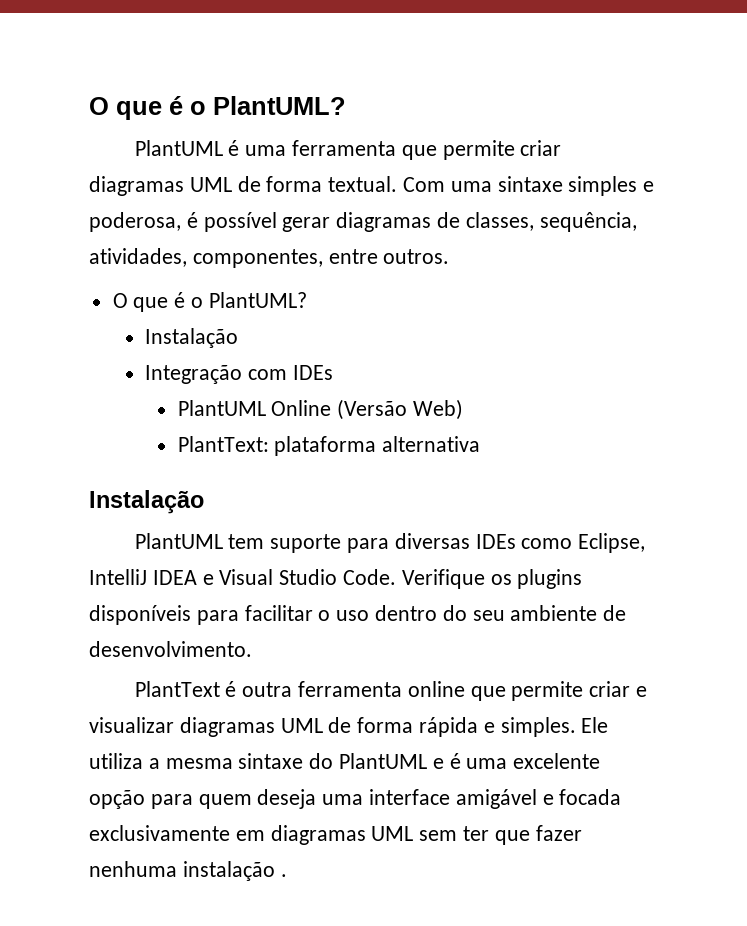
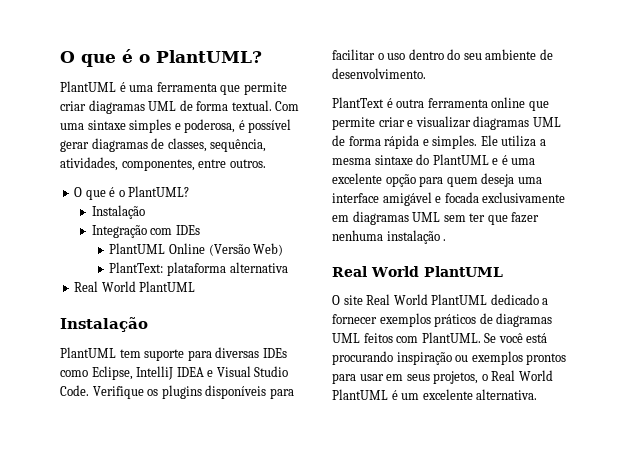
  PlantText: plataforma alternativa
+ Real World PlantUML
  Ele utiliza a mesma sintaxe do PlantUML e é uma excelente opção para quem deseja uma interface amigável e focada exclusivamente em diagramas UML sem ter que fazer nenhuma instalação .
+ Real World PlantUML
+ O site Real World PlantUML dedicado a fornecer exemplos práticos de diagramas UML feitos com PlantUML. Se você está procurando inspiração ou exemplos prontos para usar em seus projetos, o Real World PlantUML é um excelente alternativa.

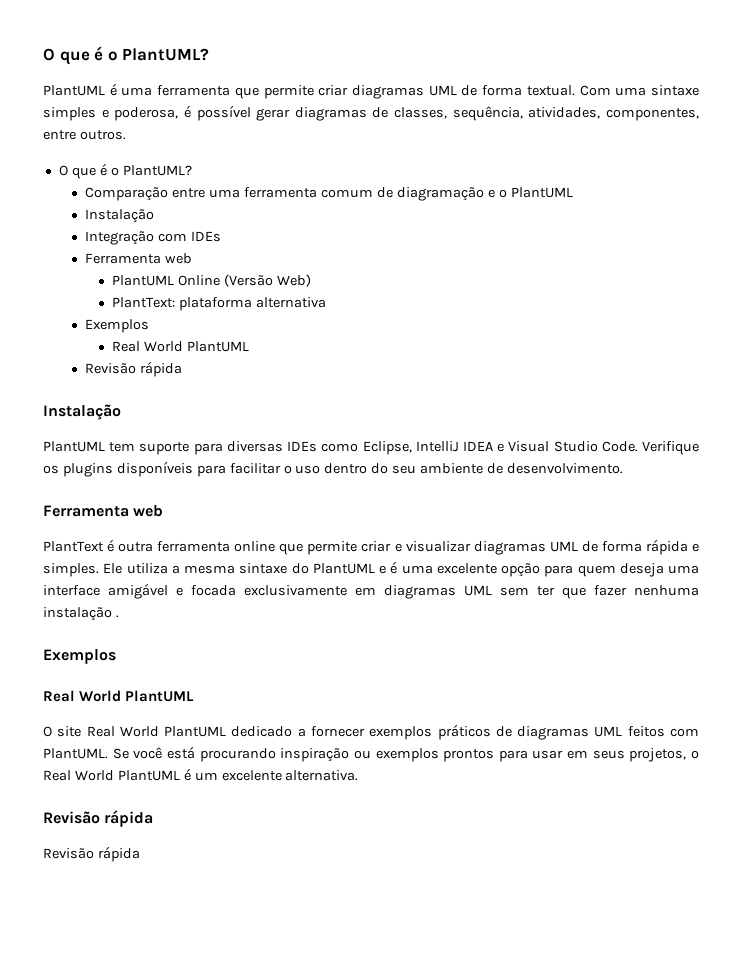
+ Comparação entre uma ferramenta comum de diagramação e o PlantUML
  Integração com IDEs
+ Ferramenta web
  PlantText: plataforma alternativa
+ Exemplos
  Real World PlantUML
+ Revisão rápida
  Verifique os plugins disponíveis para facilitar o uso dentro do seu ambiente de desenvolvimento.
+ Ferramenta web
  Ele utiliza a mesma sintaxe do PlantUML e é uma excelente opção para quem deseja uma interface amigável e focada exclusivamente em diagramas UML sem ter que fazer nenhuma instalação .
+ Exemplos
  Se você está procurando inspiração ou exemplos prontos para usar em seus projetos, o Real World PlantUML é um excelente alternativa.
+ Revisão rápida
+ Revisão rápida

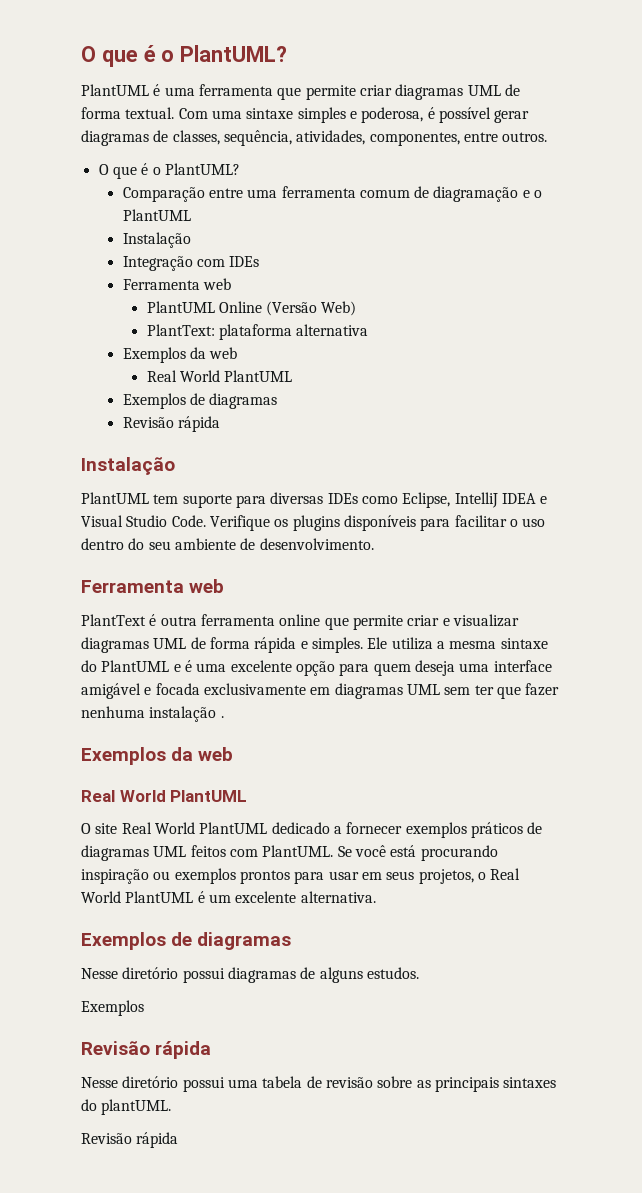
  PlantText: plataforma alternativa
- Exemplos
+ Exemplos da web
  Real World PlantUML
+ Exemplos de diagramas
  Ele utiliza a mesma sintaxe do PlantUML e é uma excelente opção para quem deseja uma interface amigável e focada exclusivamente em diagramas UML sem ter que fazer nenhuma instalação .
- Exemplos
+ Exemplos da web
  Se você está procurando inspiração ou exemplos prontos para usar em seus projetos, o Real World PlantUML é um excelente alternativa.
+ Exemplos de diagramas
+ Nesse diretório possui diagramas de alguns estudos.
+ Exemplos
  Revisão rápida
+ Nesse diretório possui uma tabela de revisão sobre as principais sintaxes do plantUML.

